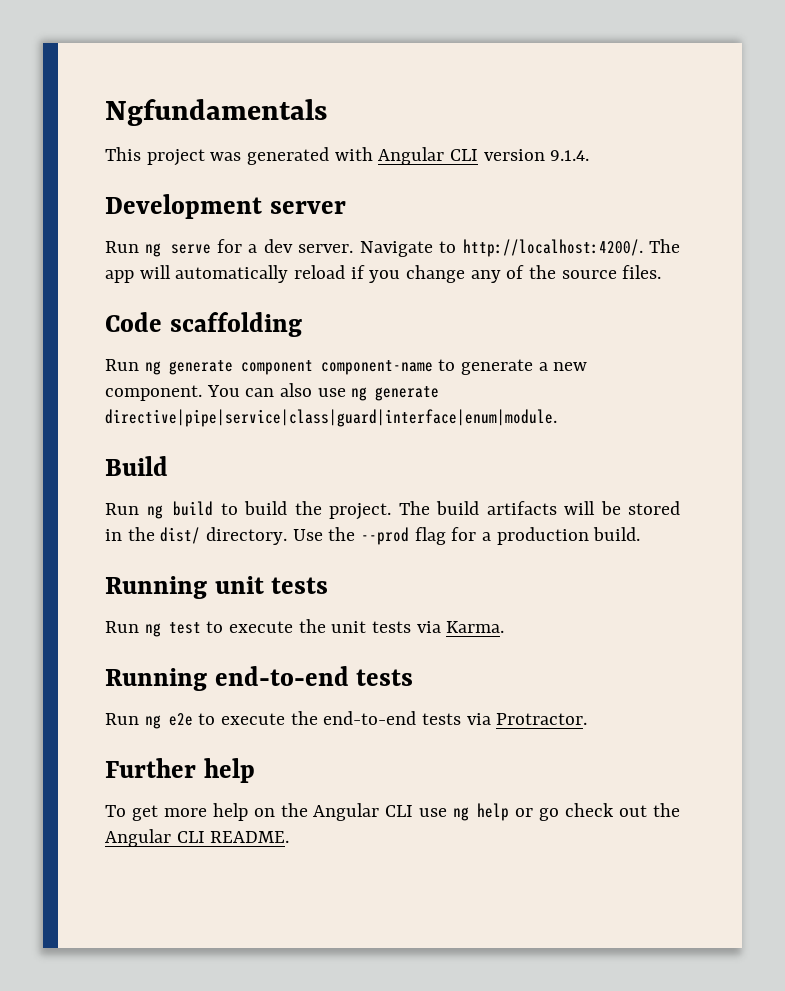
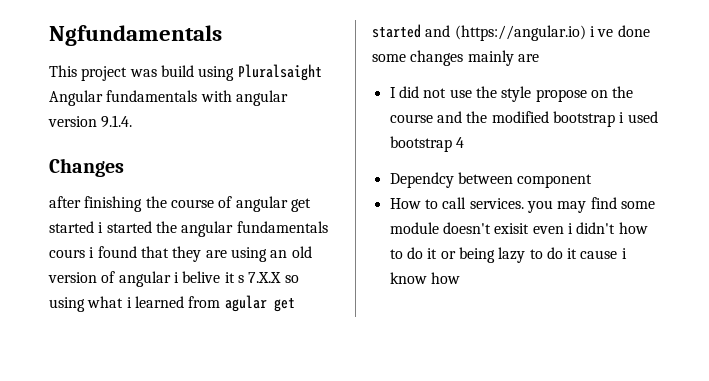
- This project was generated with Angular CLI version 9.1.4.
- Development server
- Run ng serve for a dev server. Navigate to http://localhost:4200/. The app will automatically reload if you change any of the source files.
- Code scaffolding
- Run ng generate component component-name to generate a new component. You can also use ng generate directive|pipe|service|class|guard|interface|enum|module.
- Build
- Run ng build to build the project. The build artifacts will be stored in the dist/ directory. Use the --prod flag for a production build.
- Running unit tests
- Run ng test to execute the unit tests via Karma.
- Running end-to-end tests
- Run ng e2e to execute the end-to-end tests via Protractor.
- Further help
- To get more help on the Angular CLI use ng help or go check out the Angular CLI README.
+ This project was build using Pluralsaight Angular fundamentals with angular version 9.1.4.
+ Changes
+ after finishing the course of angular get started i started the angular fundamentals cours i found that they are using an old version of angular i belive it s 7.X.X so using what i learned from agular get started and (https://angular.io) i ve done some changes mainly are
+ I did not use the style propose on the course and the modified bootstrap i used bootstrap 4
+ Dependcy between component
+ How to call services. you may find some module doesn't exisit even i didn't how to do it or being lazy to do it cause i know how

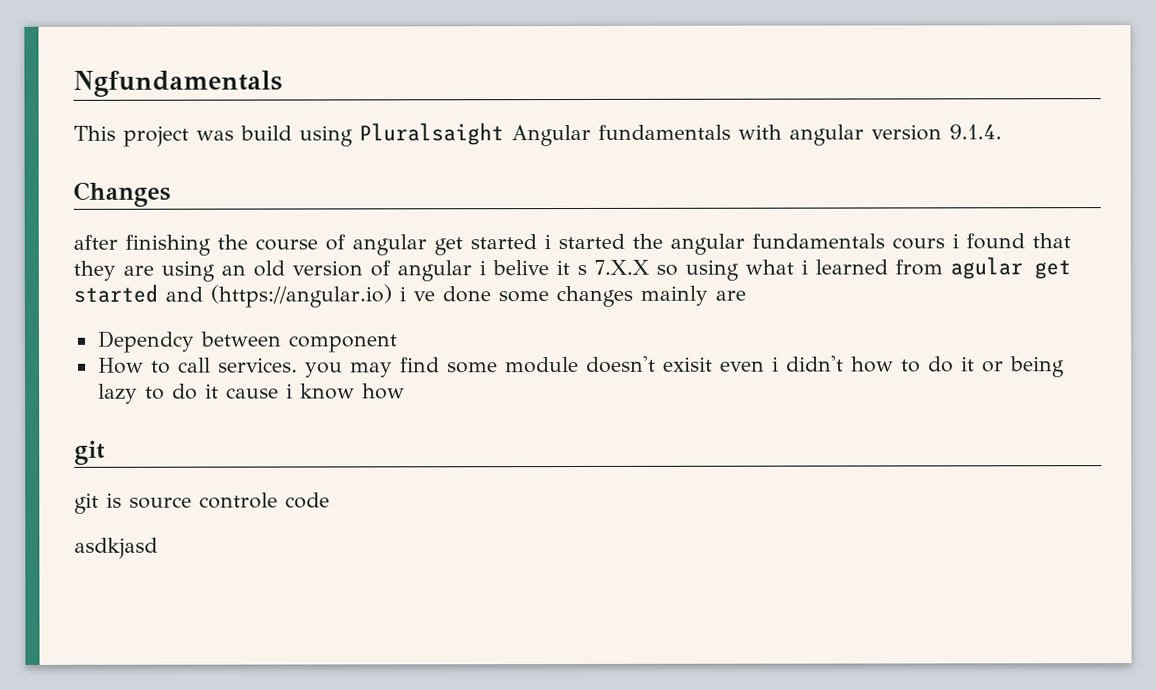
- I did not use the style propose on the course and the modified bootstrap i used bootstrap 4
  How to call services. you may find some module doesn't exisit even i didn't how to do it or being lazy to do it cause i know how
+ git
+ git is source controle code
+ asdkjasd

